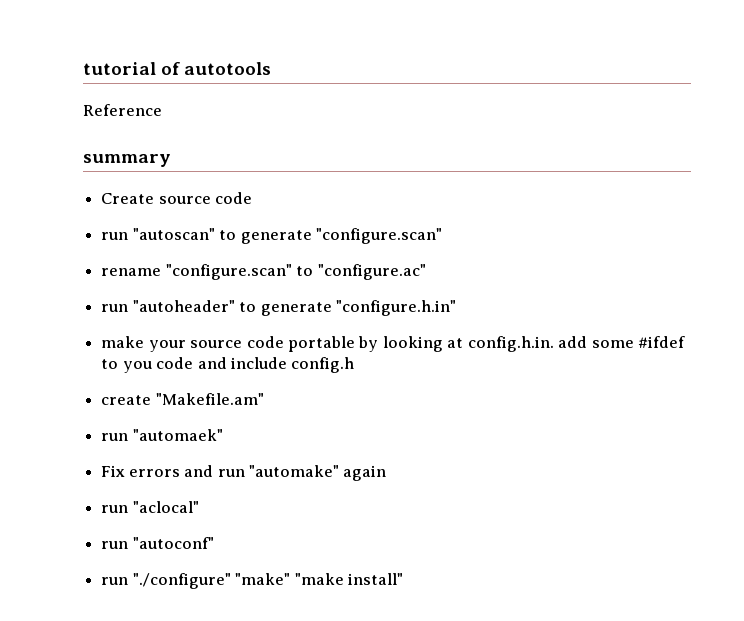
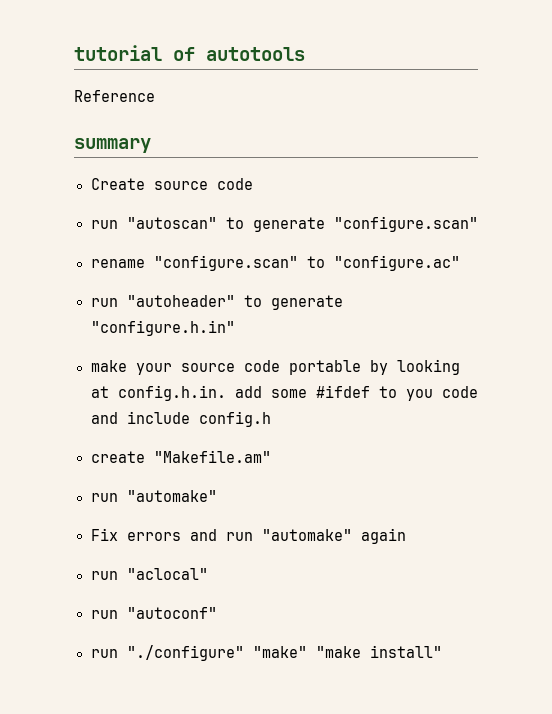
  create "Makefile.am"
- run "automaek"
+ run "automake"

